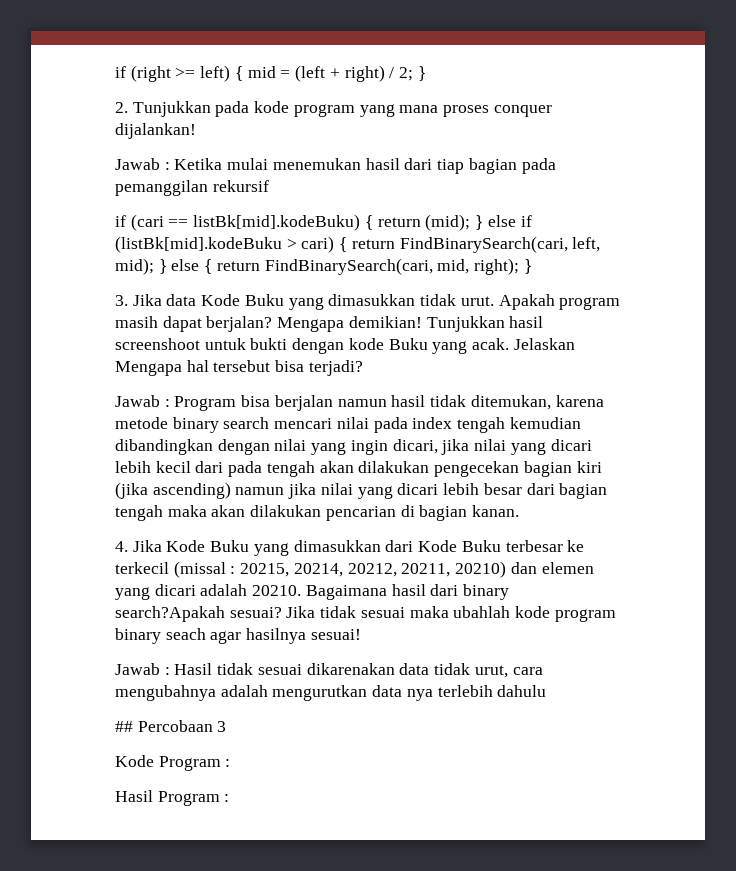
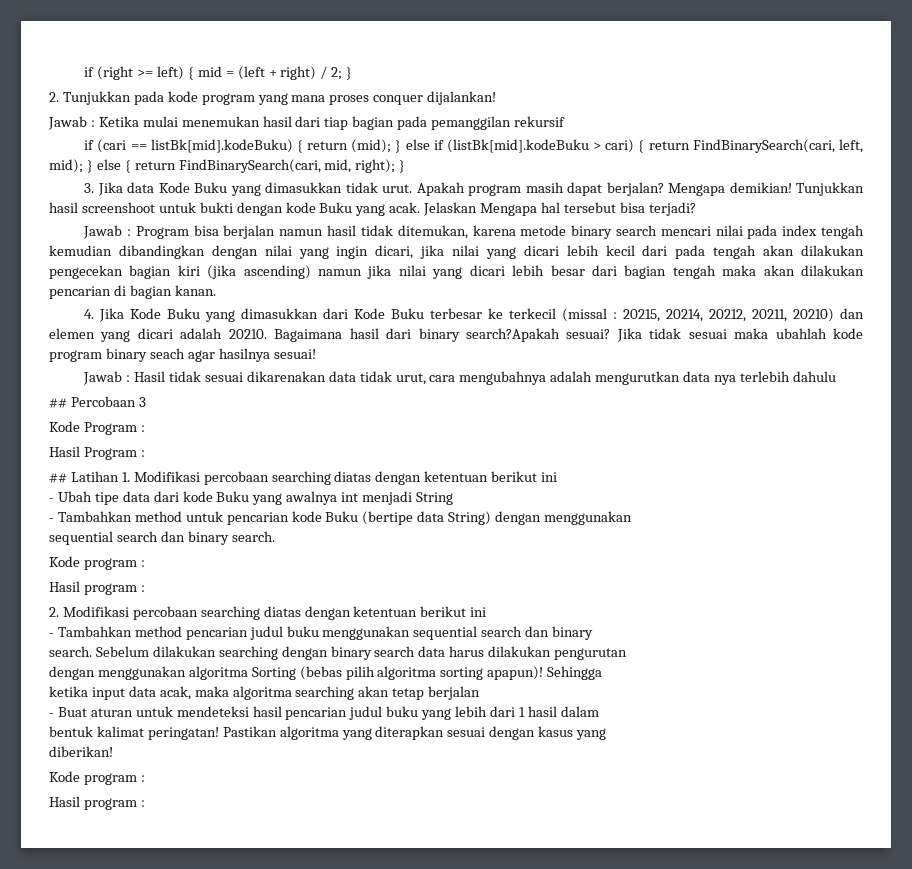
+ ## Latihan 1. Modifikasi percobaan searching diatas dengan ketentuan berikut ini
+ - Ubah tipe data dari kode Buku yang awalnya int menjadi String
+ - Tambahkan method untuk pencarian kode Buku (bertipe data String) dengan menggunakan
+ sequential search dan binary search.
+ Kode program :
+ Hasil program :
+ 2. Modifikasi percobaan searching diatas dengan ketentuan berikut ini
+ - Tambahkan method pencarian judul buku menggunakan sequential search dan binary
+ search. Sebelum dilakukan searching dengan binary search data harus dilakukan pengurutan
+ dengan menggunakan algoritma Sorting (bebas pilih algoritma sorting apapun)! Sehingga
+ ketika input data acak, maka algoritma searching akan tetap berjalan
+ - Buat aturan untuk mendeteksi hasil pencarian judul buku yang lebih dari 1 hasil dalam
+ bentuk kalimat peringatan! Pastikan algoritma yang diterapkan sesuai dengan kasus yang
+ diberikan!
+ Kode program :
+ Hasil program :

